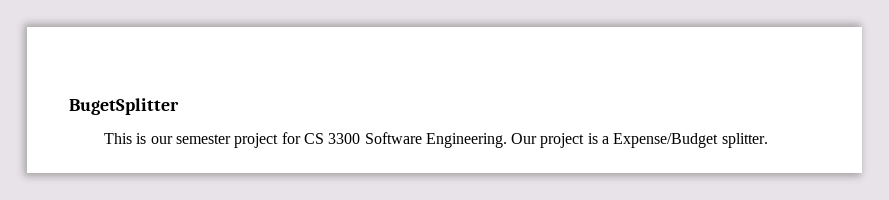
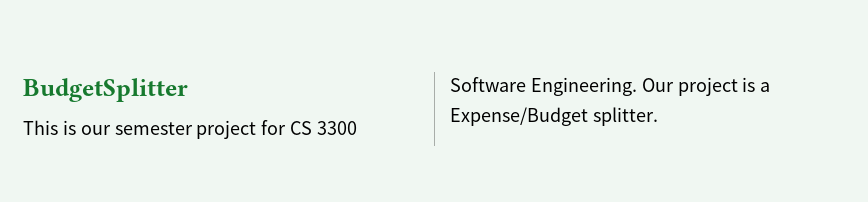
- BugetSplitter
+ BudgetSplitter

